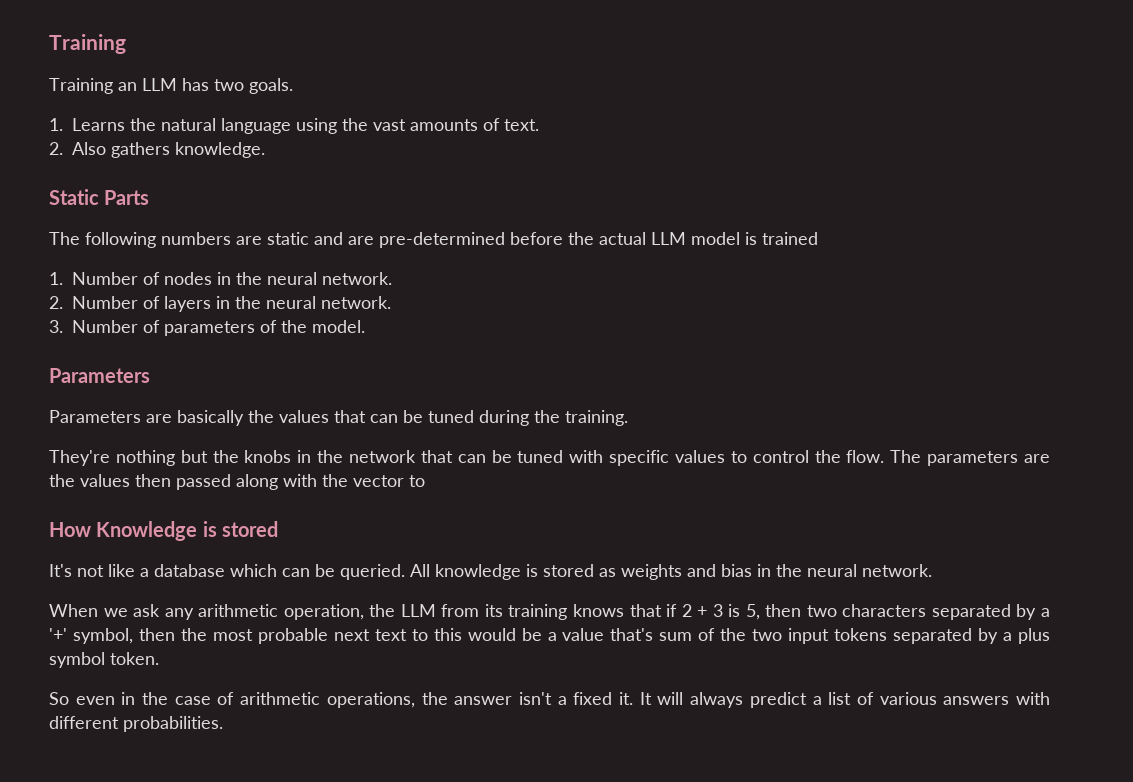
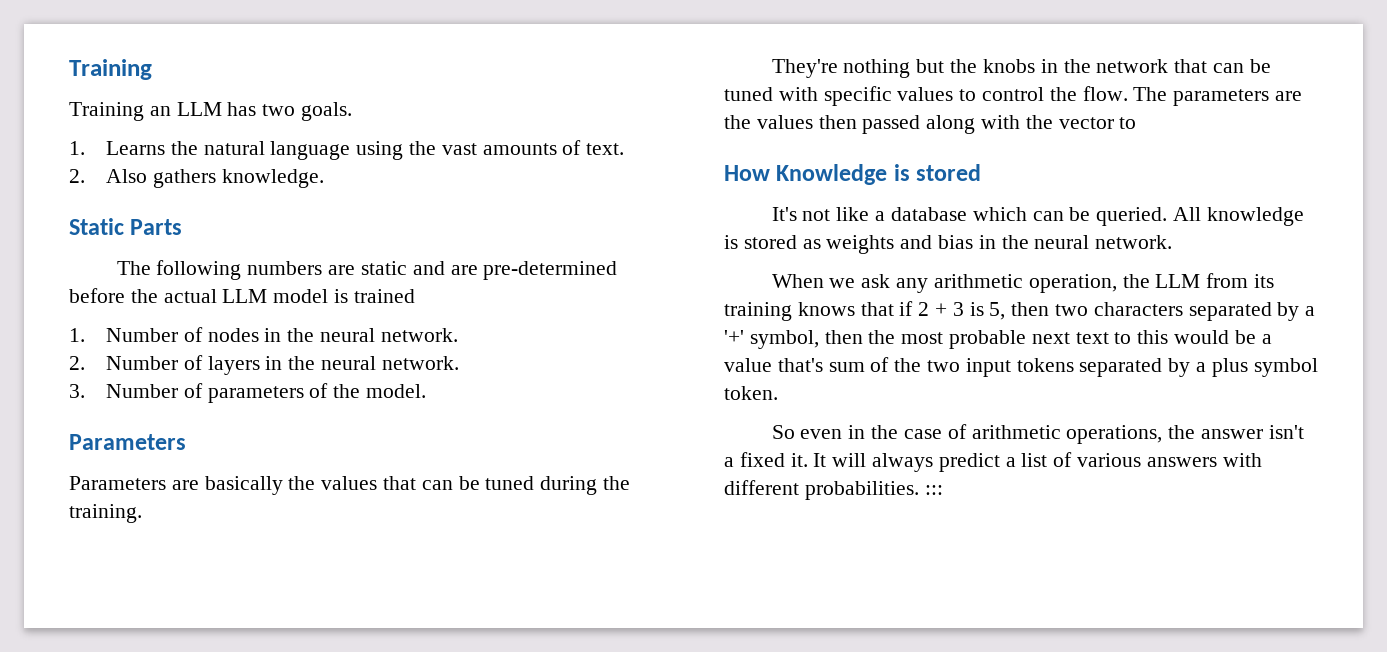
- It will always predict a list of various answers with different probabilities.
+ It will always predict a list of various answers with different probabilities. :::

